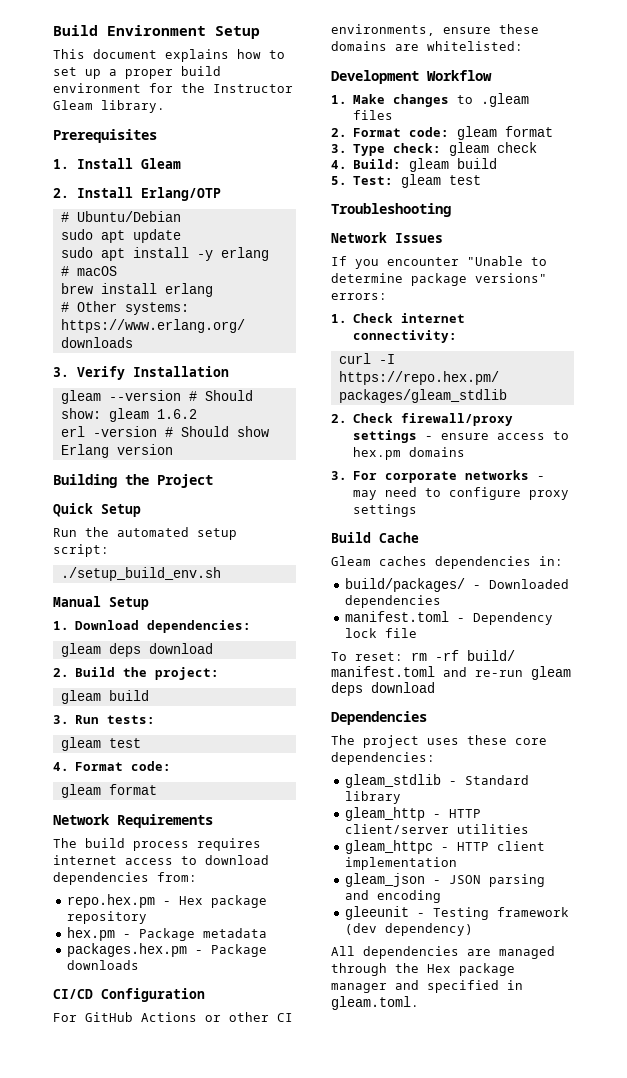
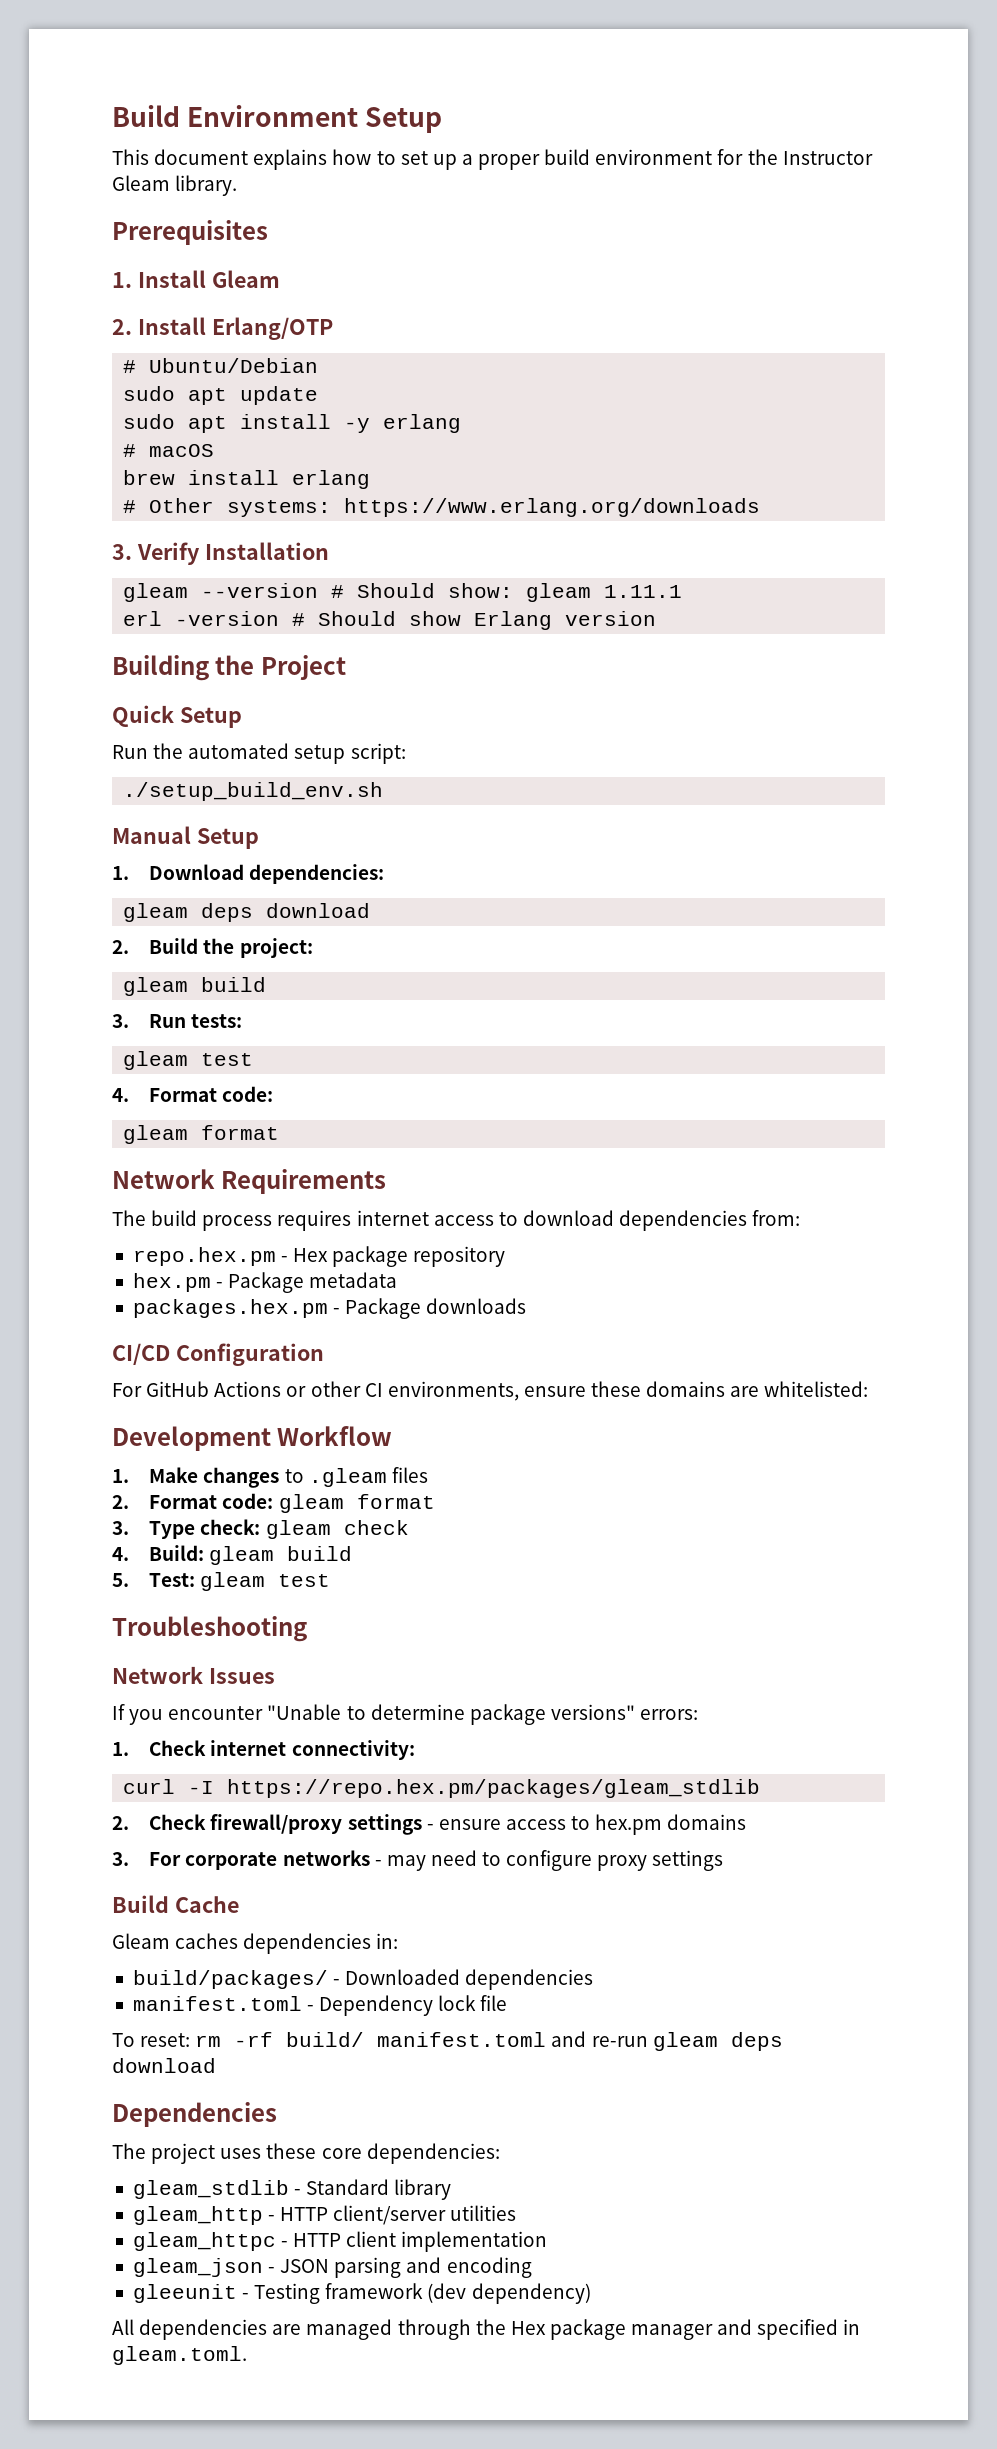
- gleam --version # Should show: gleam 1.6.2
+ gleam --version # Should show: gleam 1.11.1

